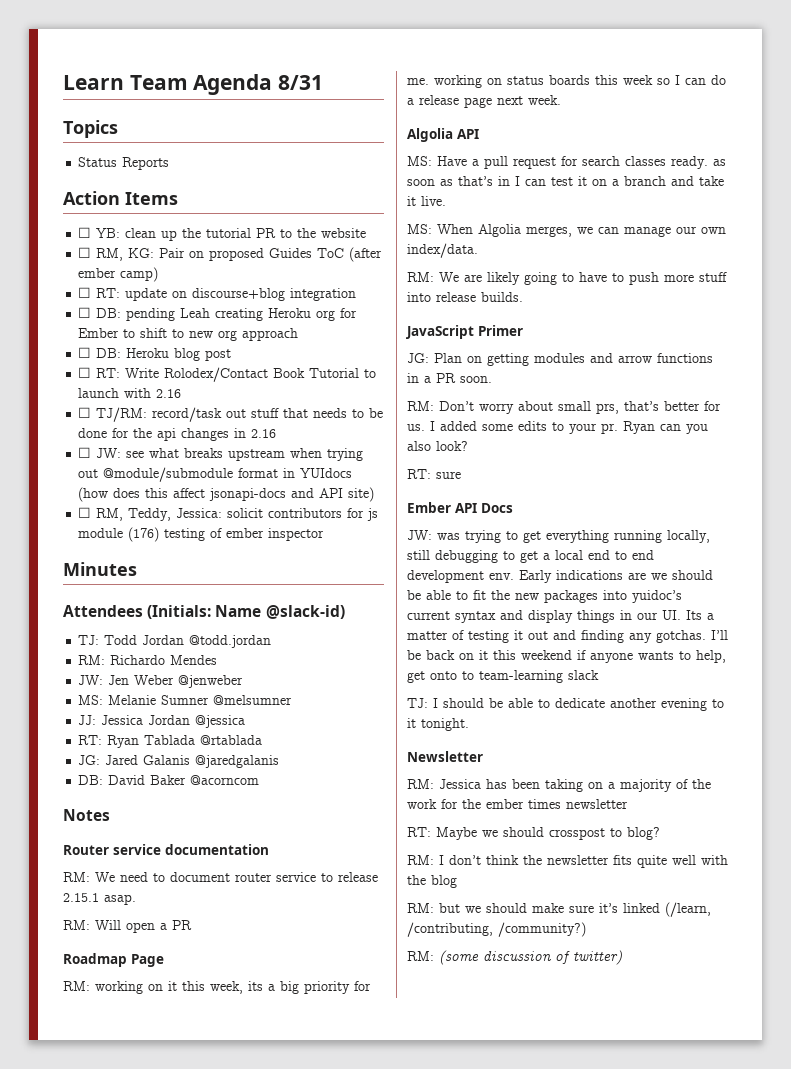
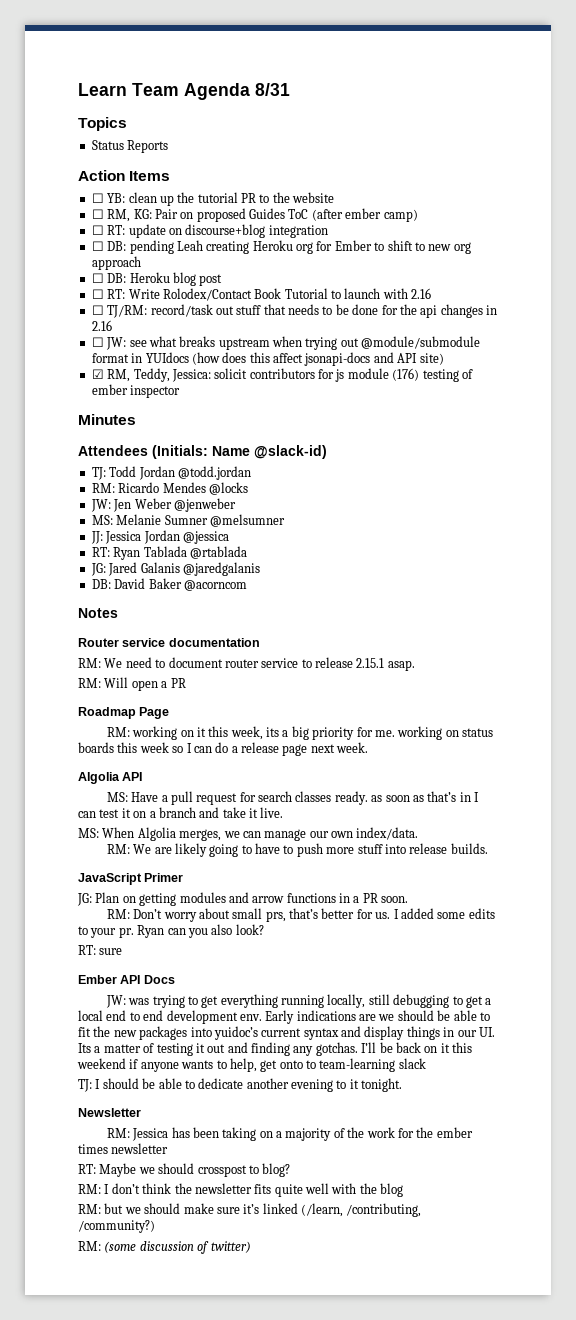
- ☐ RM, Teddy, Jessica: solicit contributors for js module (176) testing of ember inspector
+ ☑ RM, Teddy, Jessica: solicit contributors for js module (176) testing of ember inspector
- RM: Richardo Mendes
+ RM: Ricardo Mendes @locks

